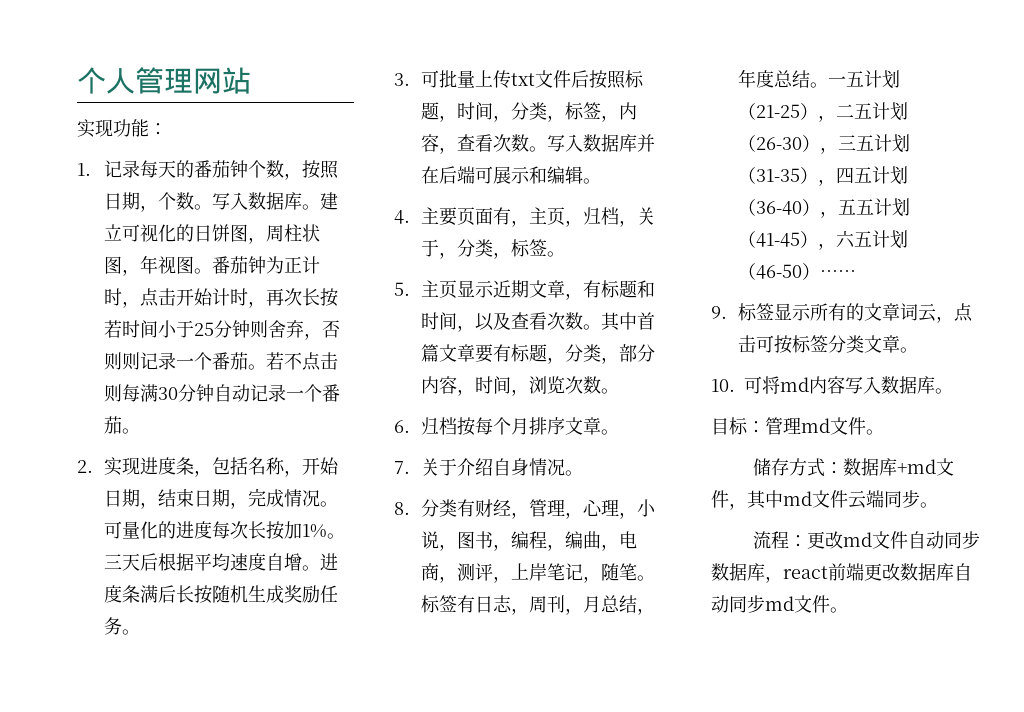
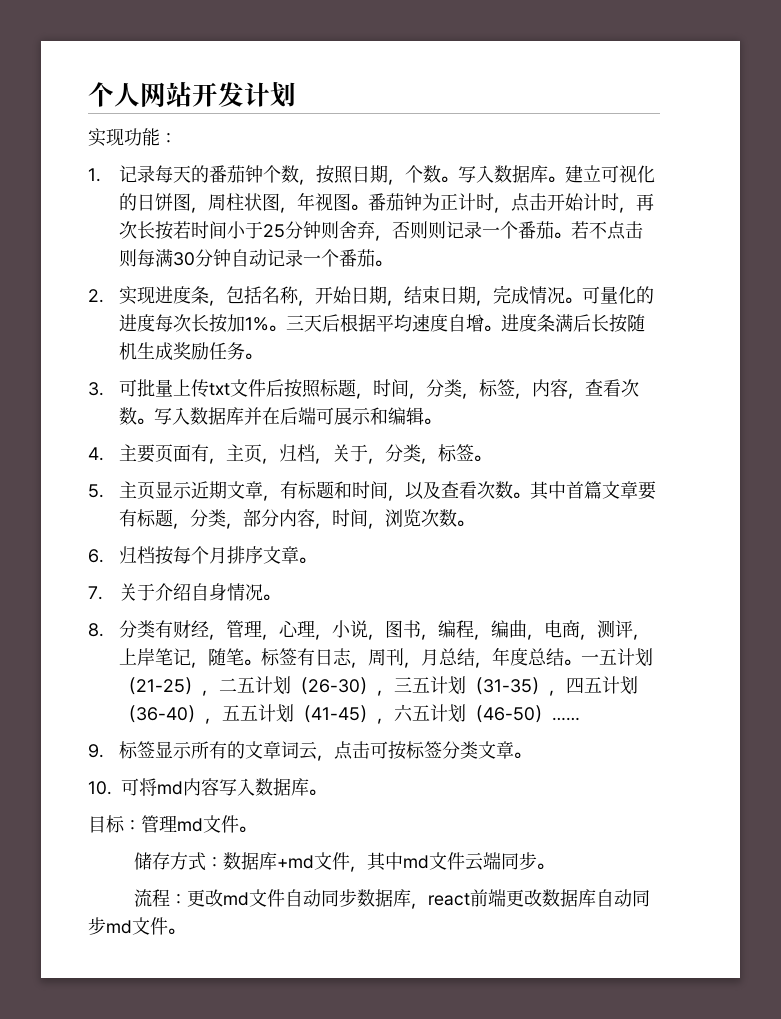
- 个人管理网站
+ 个人网站开发计划

